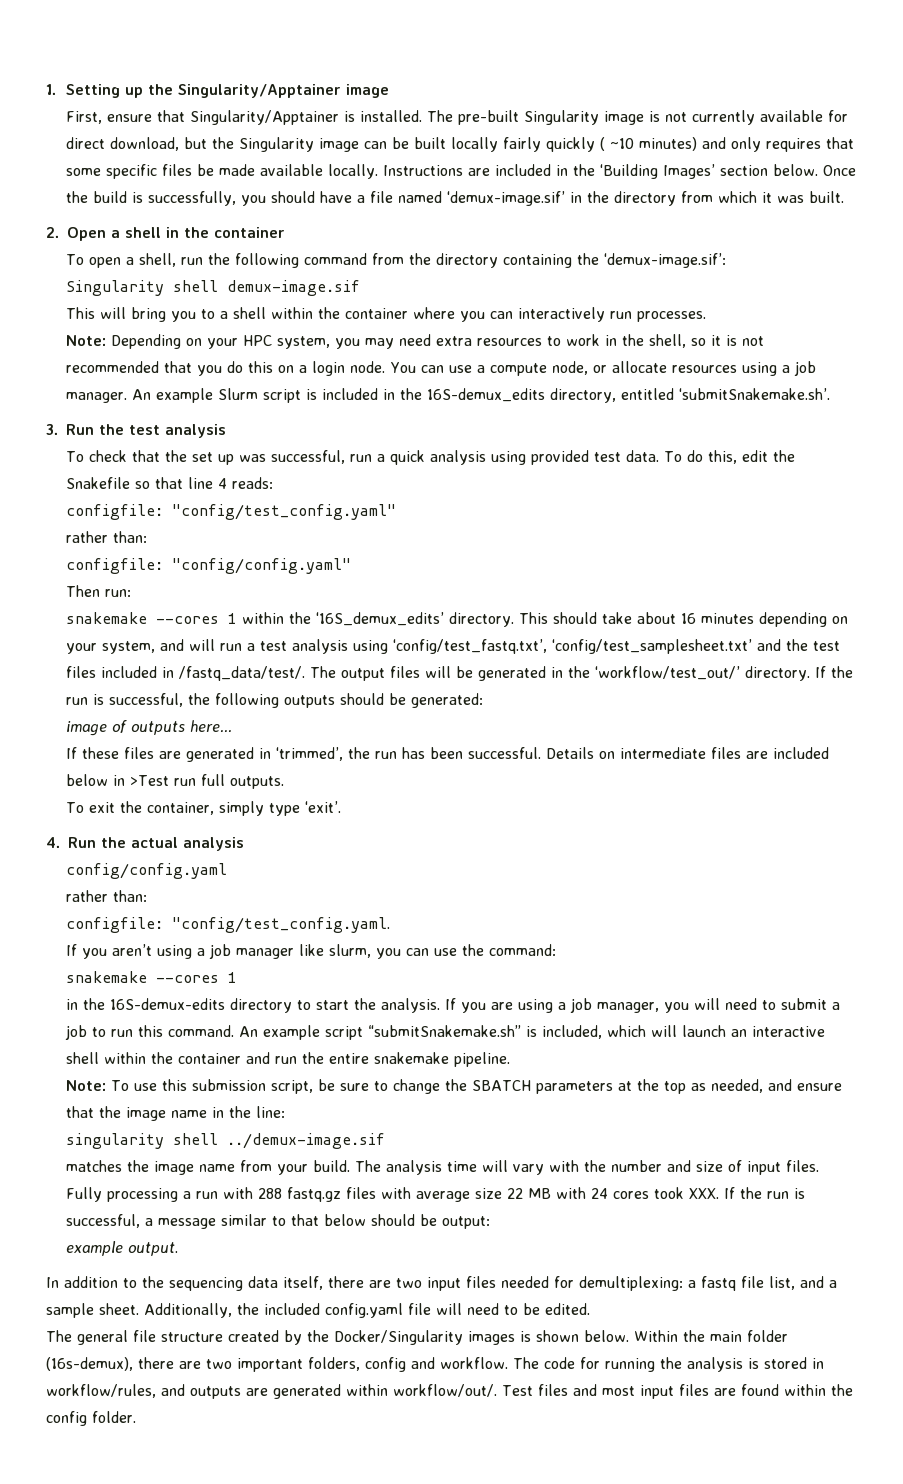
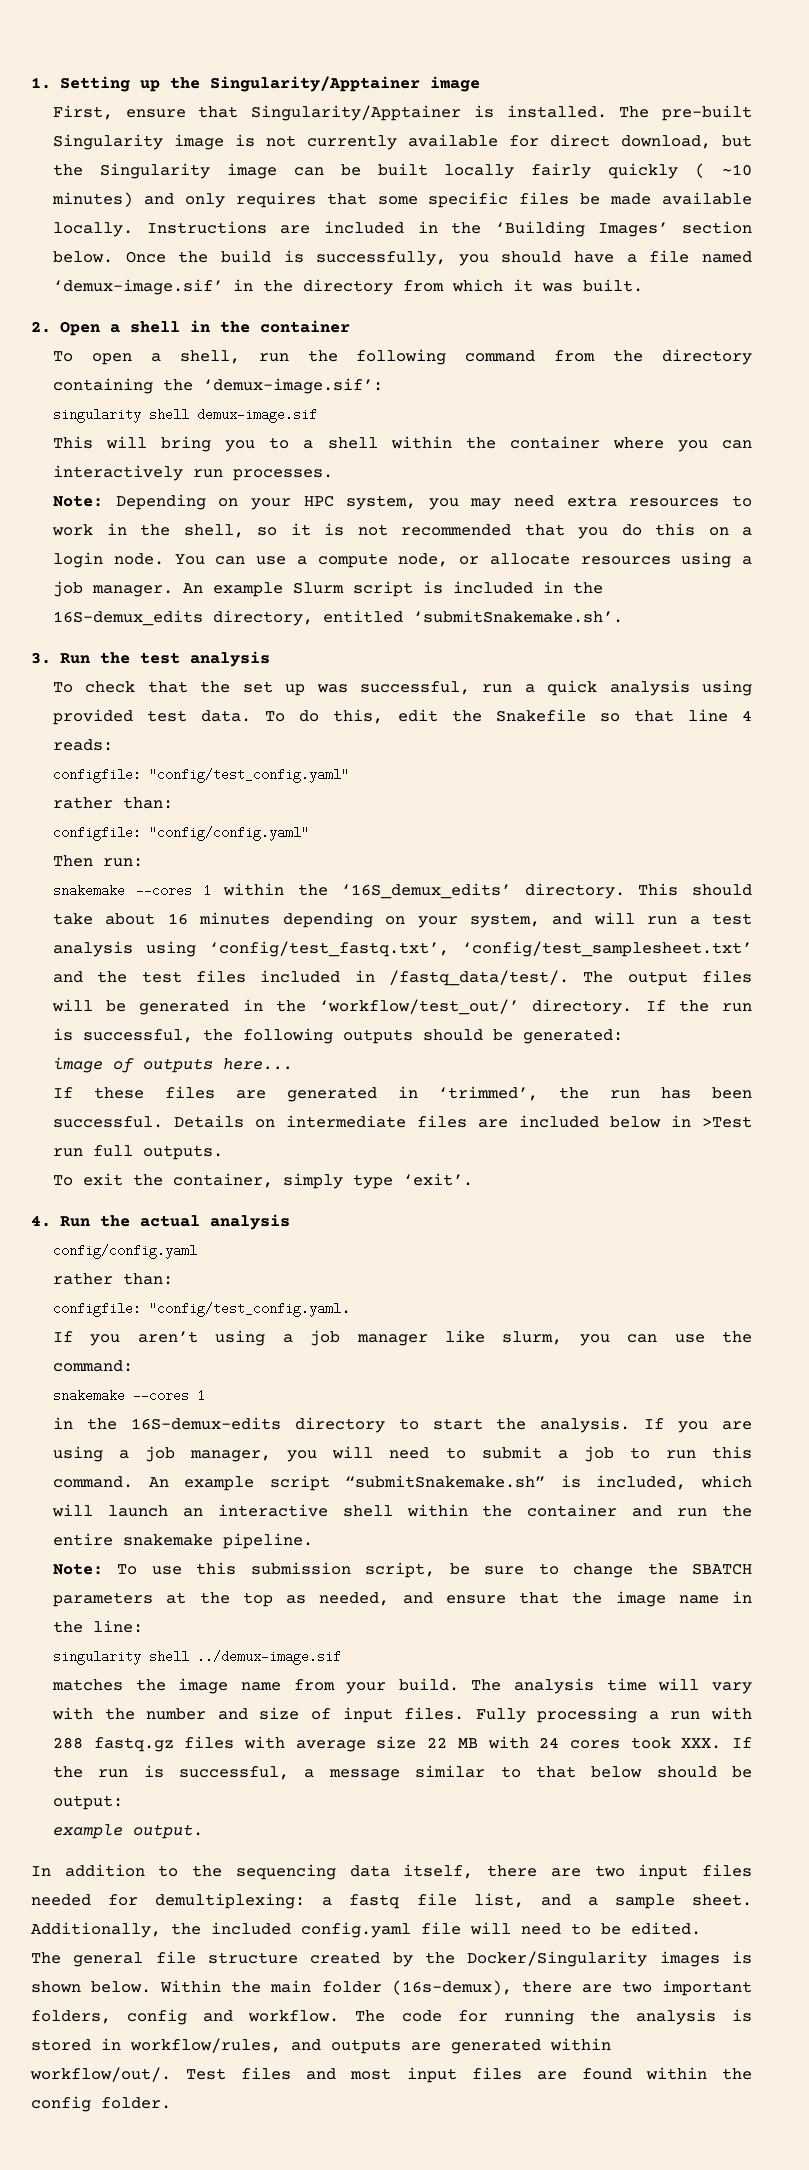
- Singularity shell demux-image.sif
+ singularity shell demux-image.sif

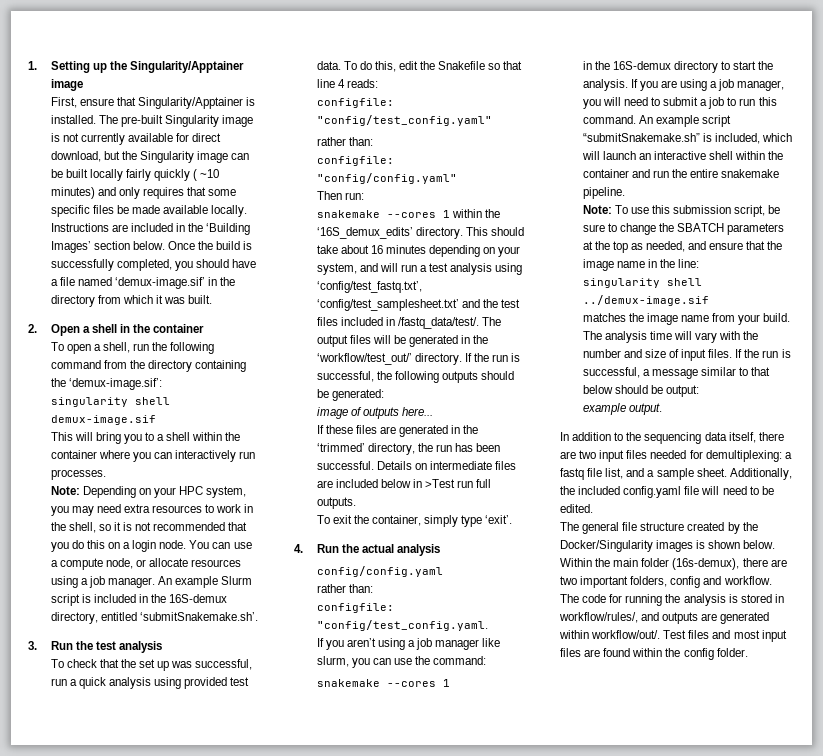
- Once the build is successfully, you should have a file named ‘demux-image.sif’ in the directory from which it was built.
+ Once the build is successfully completed, you should have a file named ‘demux-image.sif’ in the directory from which it was built.
- An example Slurm script is included in the 16S-demux_edits directory, entitled ‘submitSnakemake.sh’.
+ An example Slurm script is included in the 16S-demux directory, entitled ‘submitSnakemake.sh’.
- If these files are generated in ‘trimmed’, the run has been successful.
+ If these files are generated in the ‘trimmed’ directory, the run has been successful.
- in the 16S-demux-edits directory to start the analysis.
+ in the 16S-demux directory to start the analysis.
- Fully processing a run with 288 fastq.gz files with average size 22 MB with 24 cores took XXX. If the run is successful, a message similar to that below should be output:
+ If the run is successful, a message similar to that below should be output:
- The code for running the analysis is stored in workflow/rules, and outputs are generated within workflow/out/.
+ The code for running the analysis is stored in workflow/rules/, and outputs are generated within workflow/out/.

